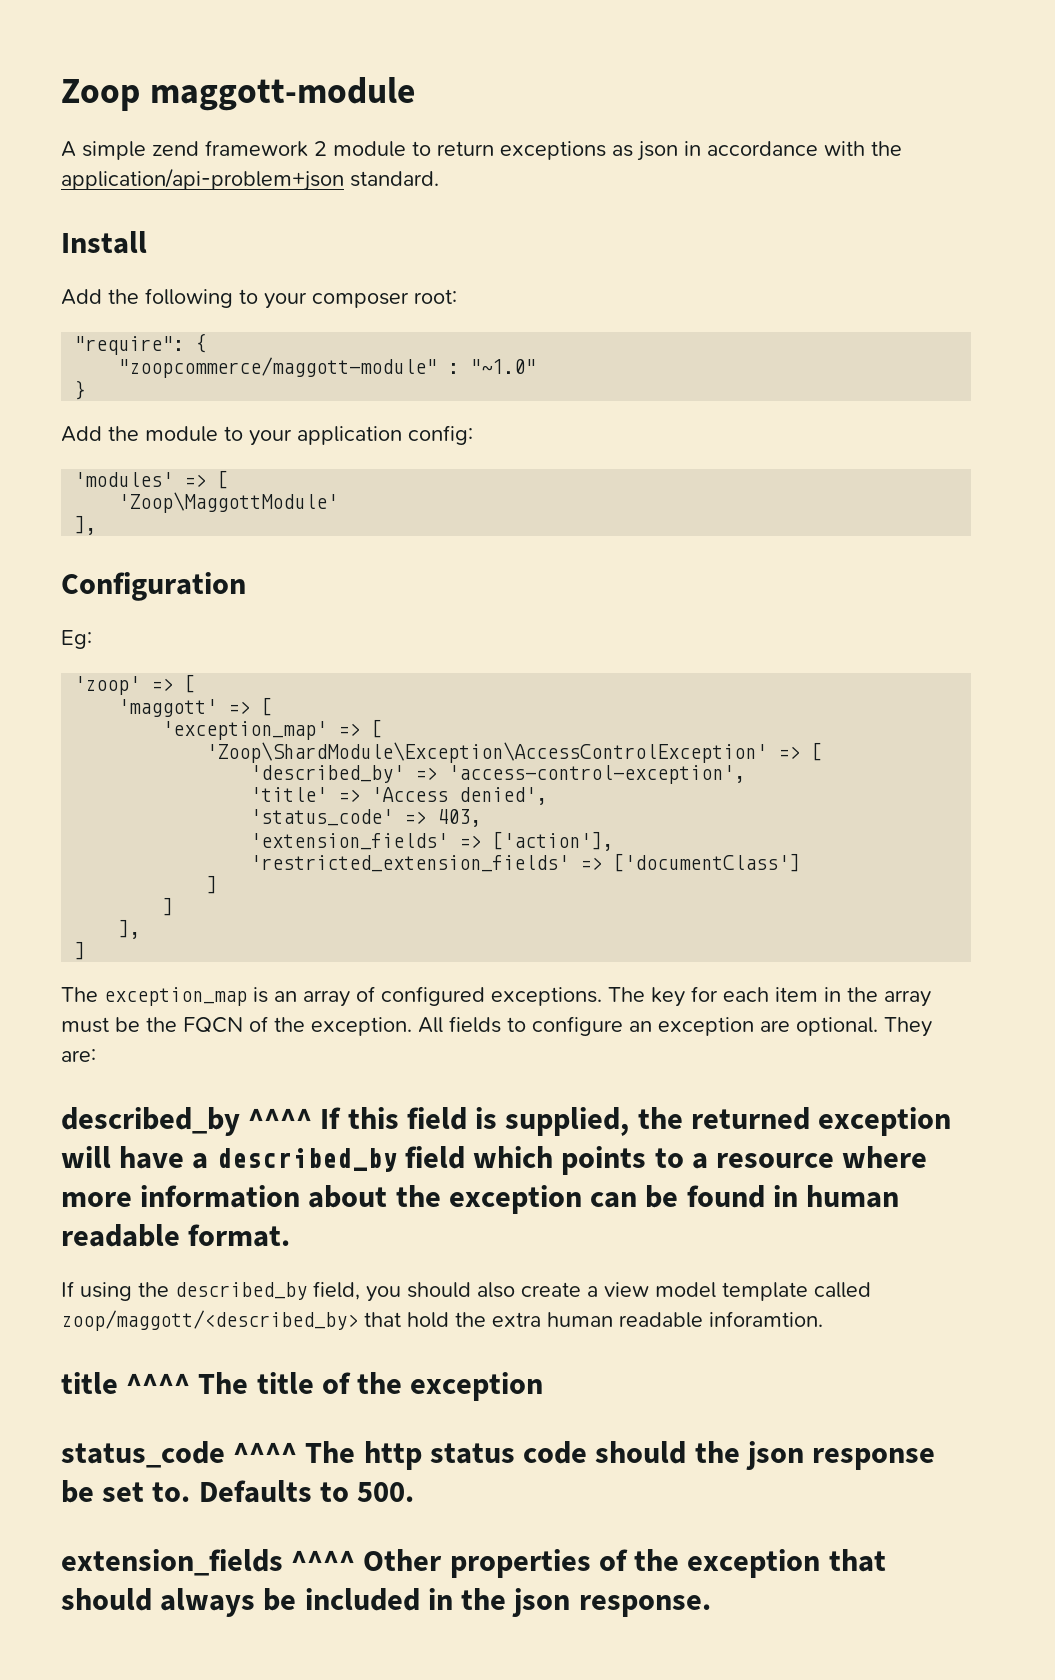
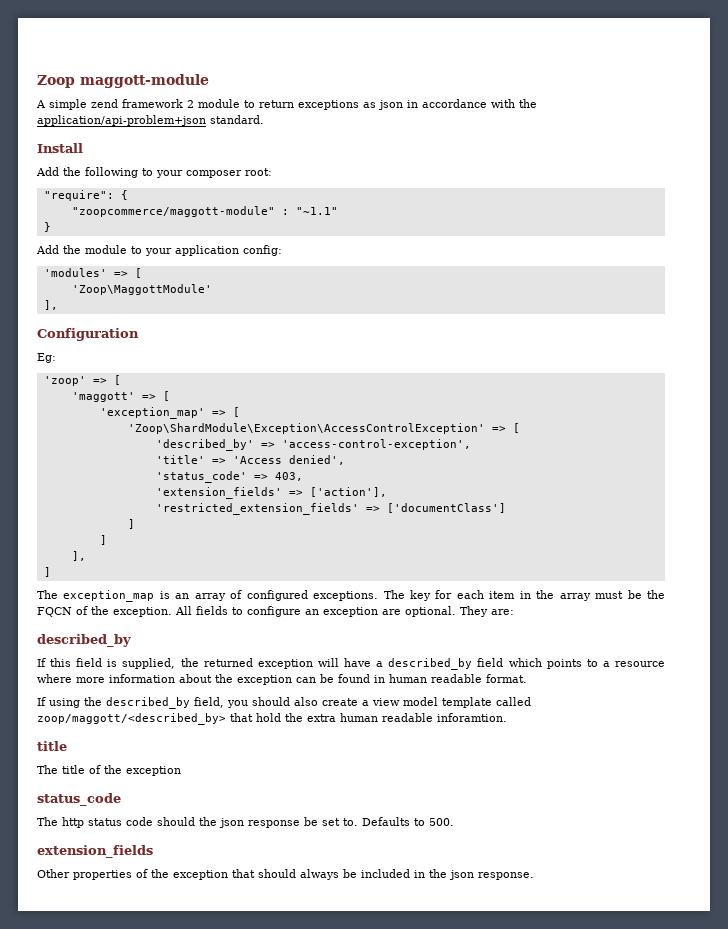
- "zoopcommerce/maggott-module" : "~1.0"
+ "zoopcommerce/maggott-module" : "~1.1"
  They are:
- described_by ^^^^ If this field is supplied, the returned exception will have a described_by field which points to a resource where more information about the exception can be found in human readable format.
+ described_by
+ If this field is supplied, the returned exception will have a described_by field which points to a resource where more information about the exception can be found in human readable format.
  If using the described_by field, you should also create a view model template called zoop/maggott/<described_by> that hold the extra human readable inforamtion.
- title ^^^^ The title of the exception
+ title
+ The title of the exception
- status_code ^^^^ The http status code should the json response be set to.
+ status_code
+ The http status code should the json response be set to.
- extension_fields ^^^^ Other properties of the exception that should always be included in the json response.
+ extension_fields
+ Other properties of the exception that should always be included in the json response.

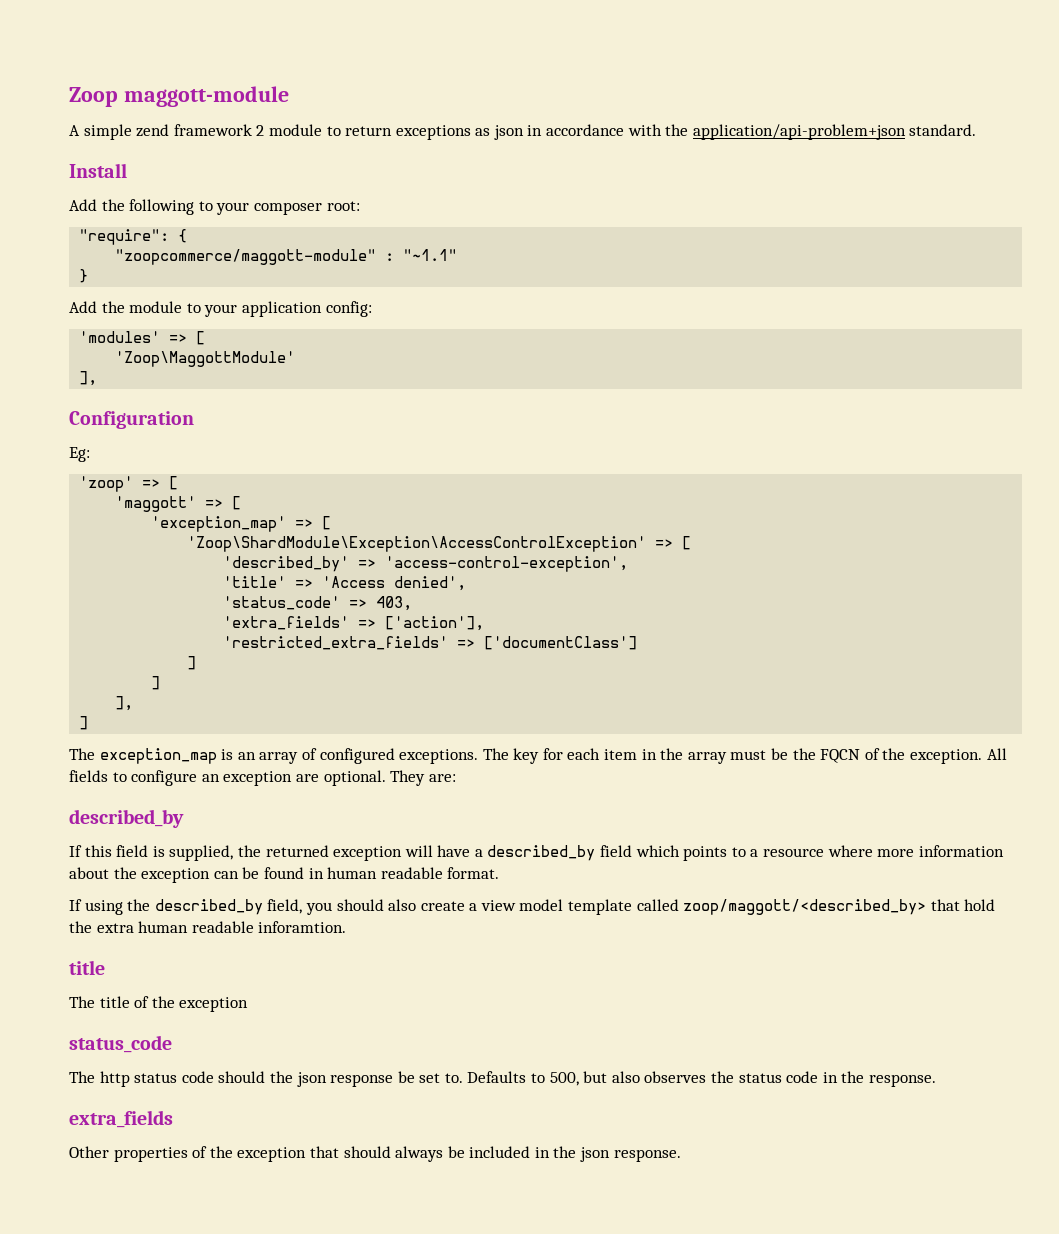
- 'extension_fields' => ['action'],
+ 'extra_fields' => ['action'],
- 'restricted_extension_fields' => ['documentClass']
+ 'restricted_extra_fields' => ['documentClass']
- Defaults to 500.
- extension_fields
+ Defaults to 500, but also observes the status code in the response.
+ extra_fields

